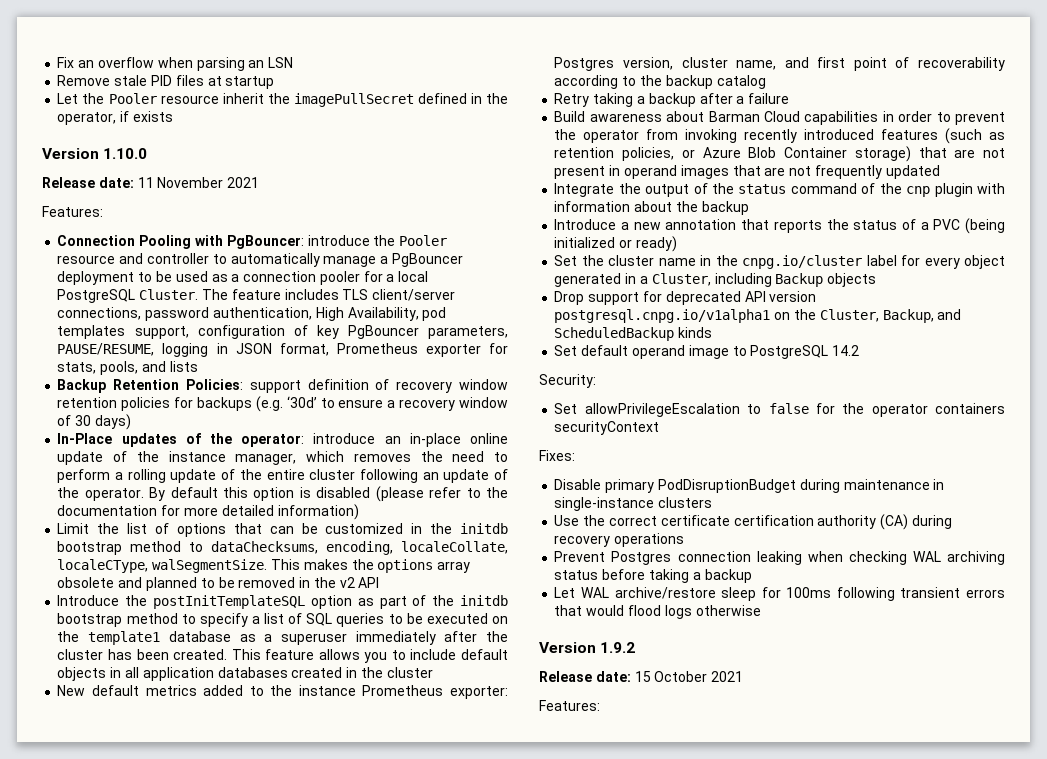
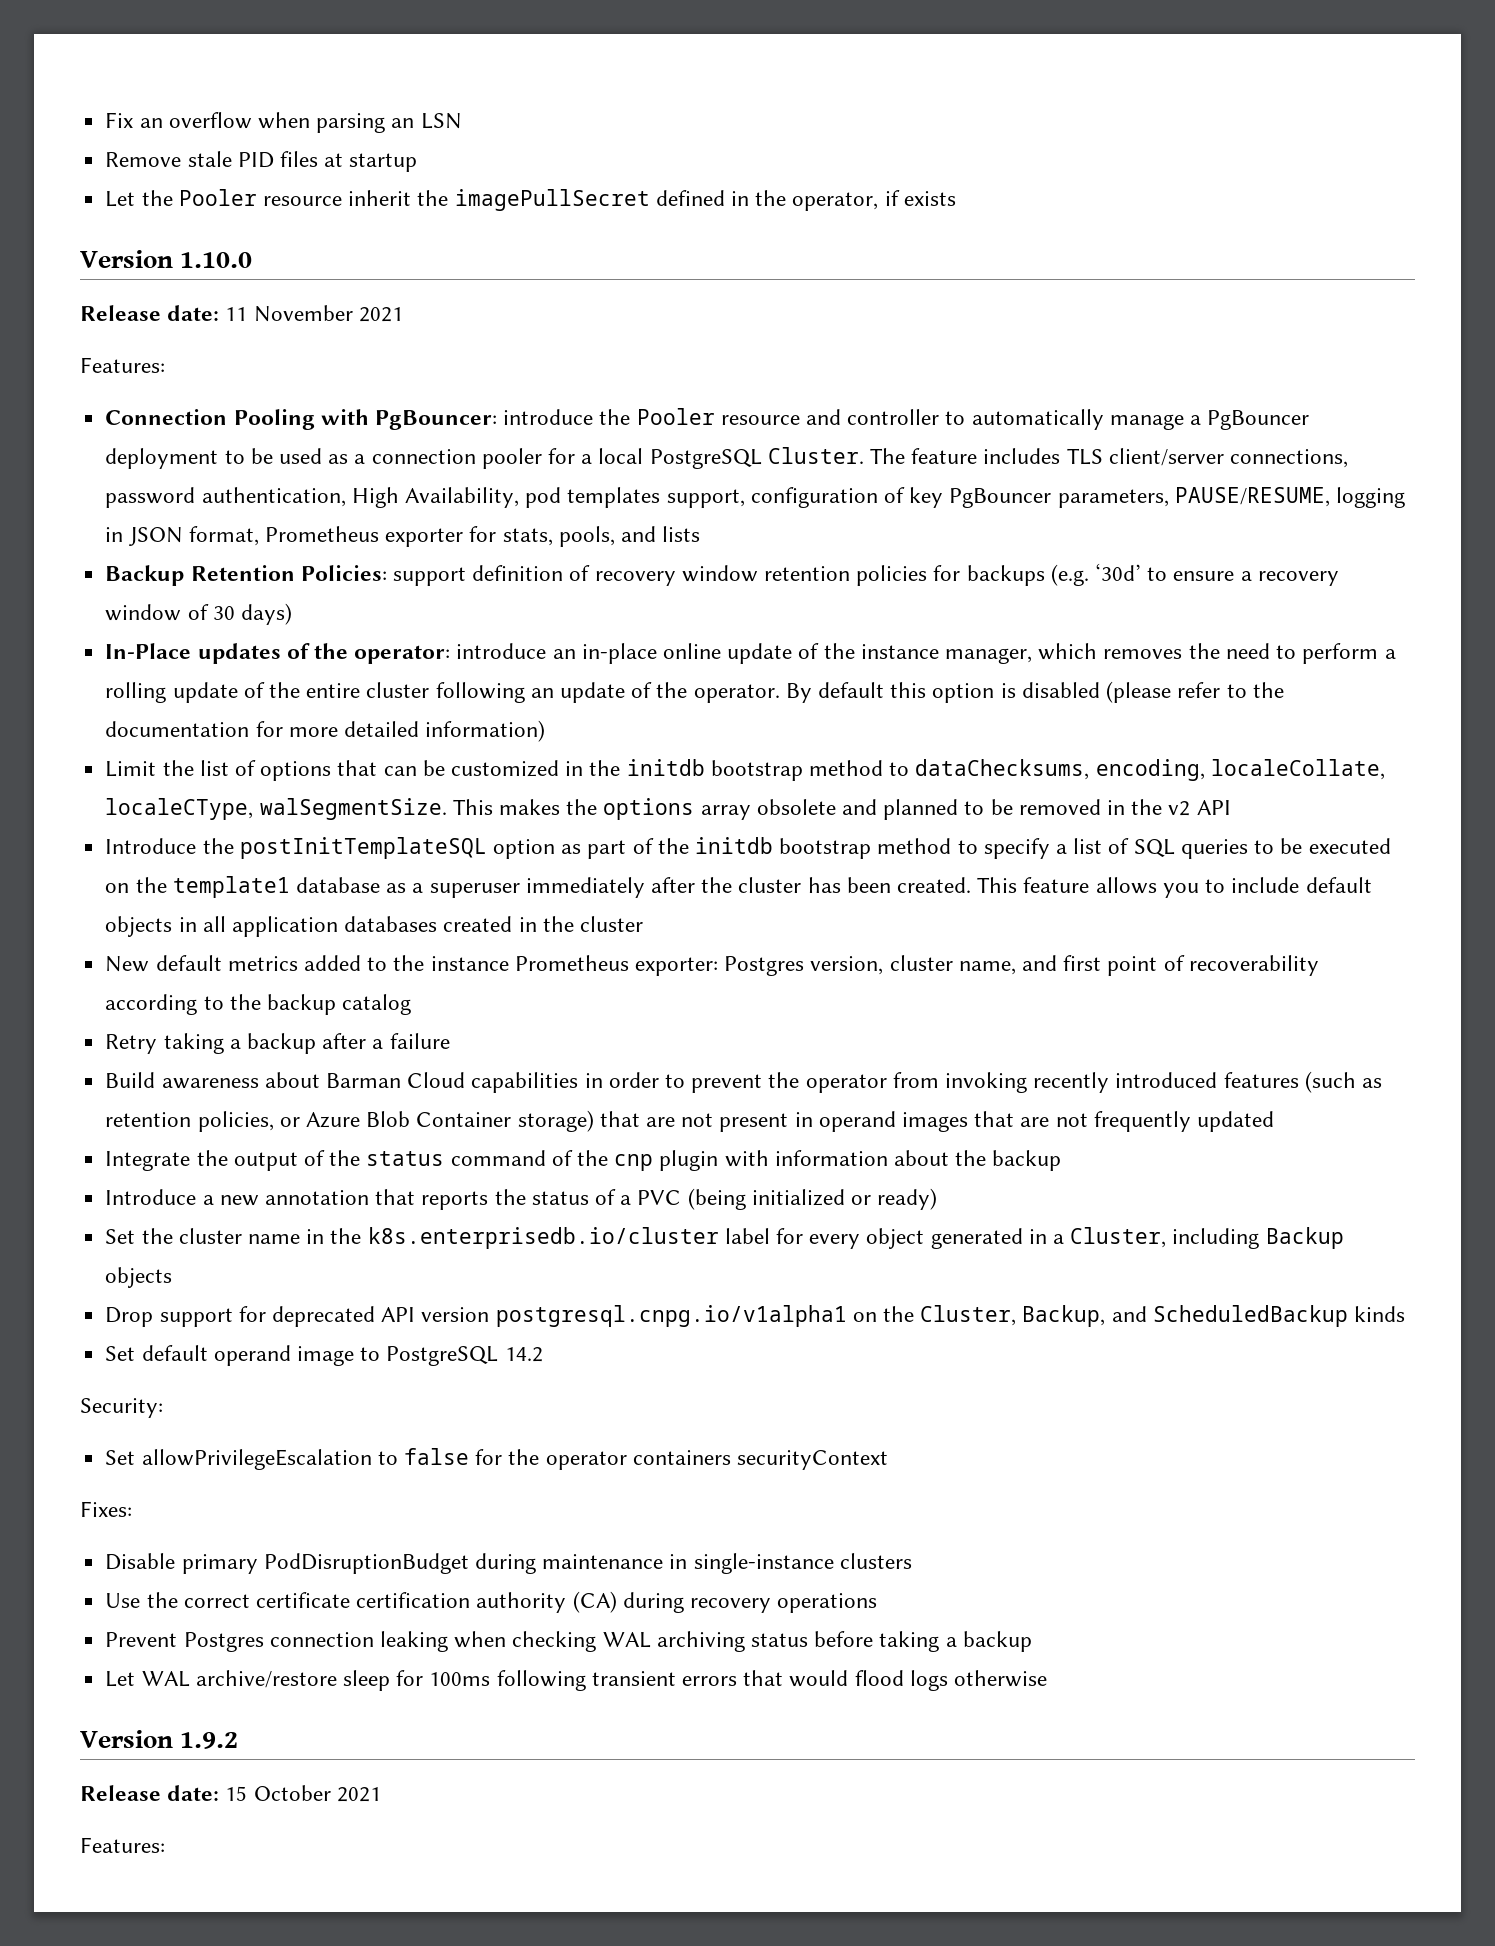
- Set the cluster name in the cnpg.io/cluster label for every object generated in a Cluster, including Backup objects
+ Set the cluster name in the k8s.enterprisedb.io/cluster label for every object generated in a Cluster, including Backup objects

